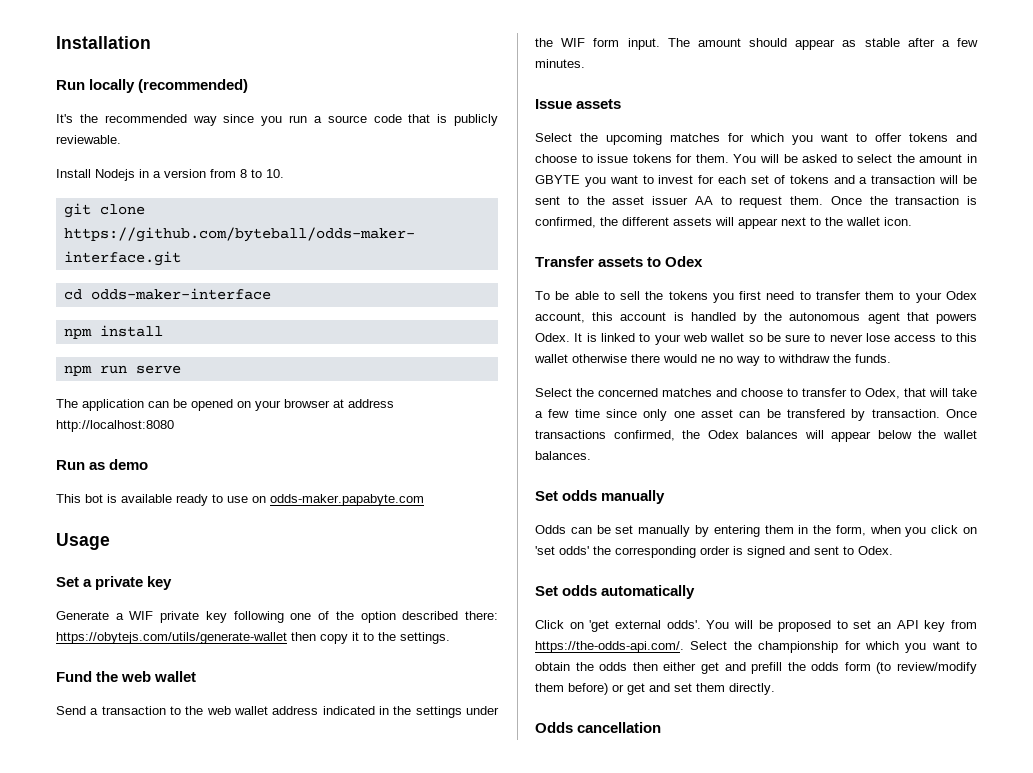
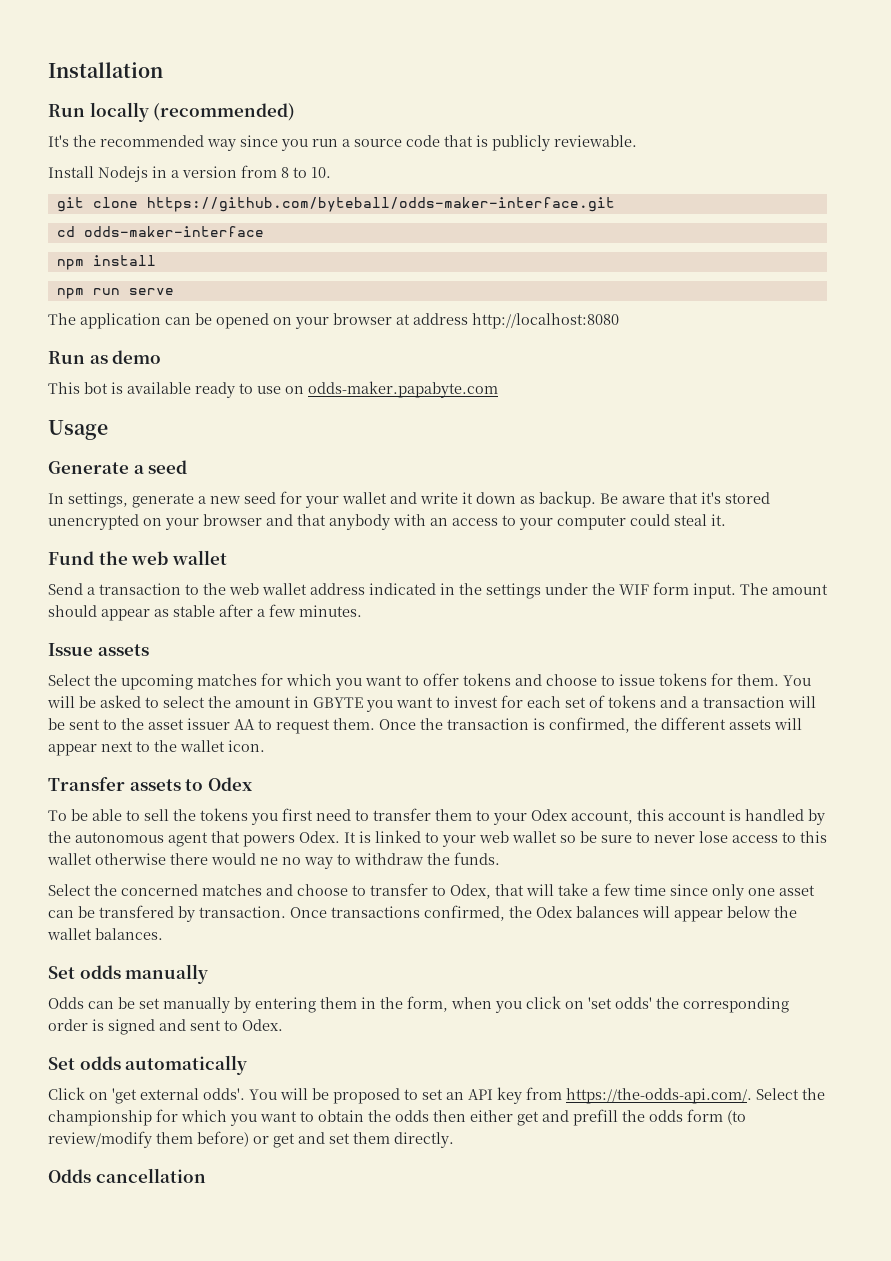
- Set a private key
- Generate a WIF private key following one of the option described there: https://obytejs.com/utils/generate-wallet then copy it to the settings.
+ Generate a seed
+ In settings, generate a new seed for your wallet and write it down as backup. Be aware that it's stored unencrypted on your browser and that anybody with an access to your computer could steal it.

